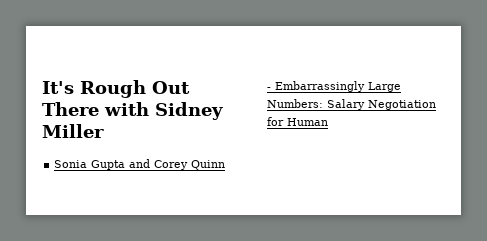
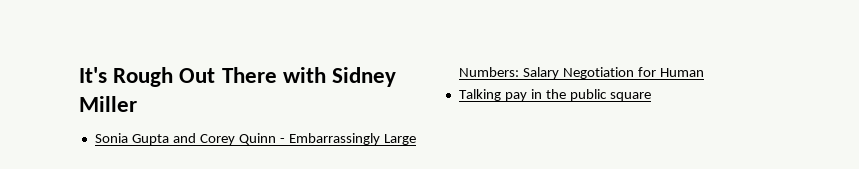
+ Talking pay in the public square

